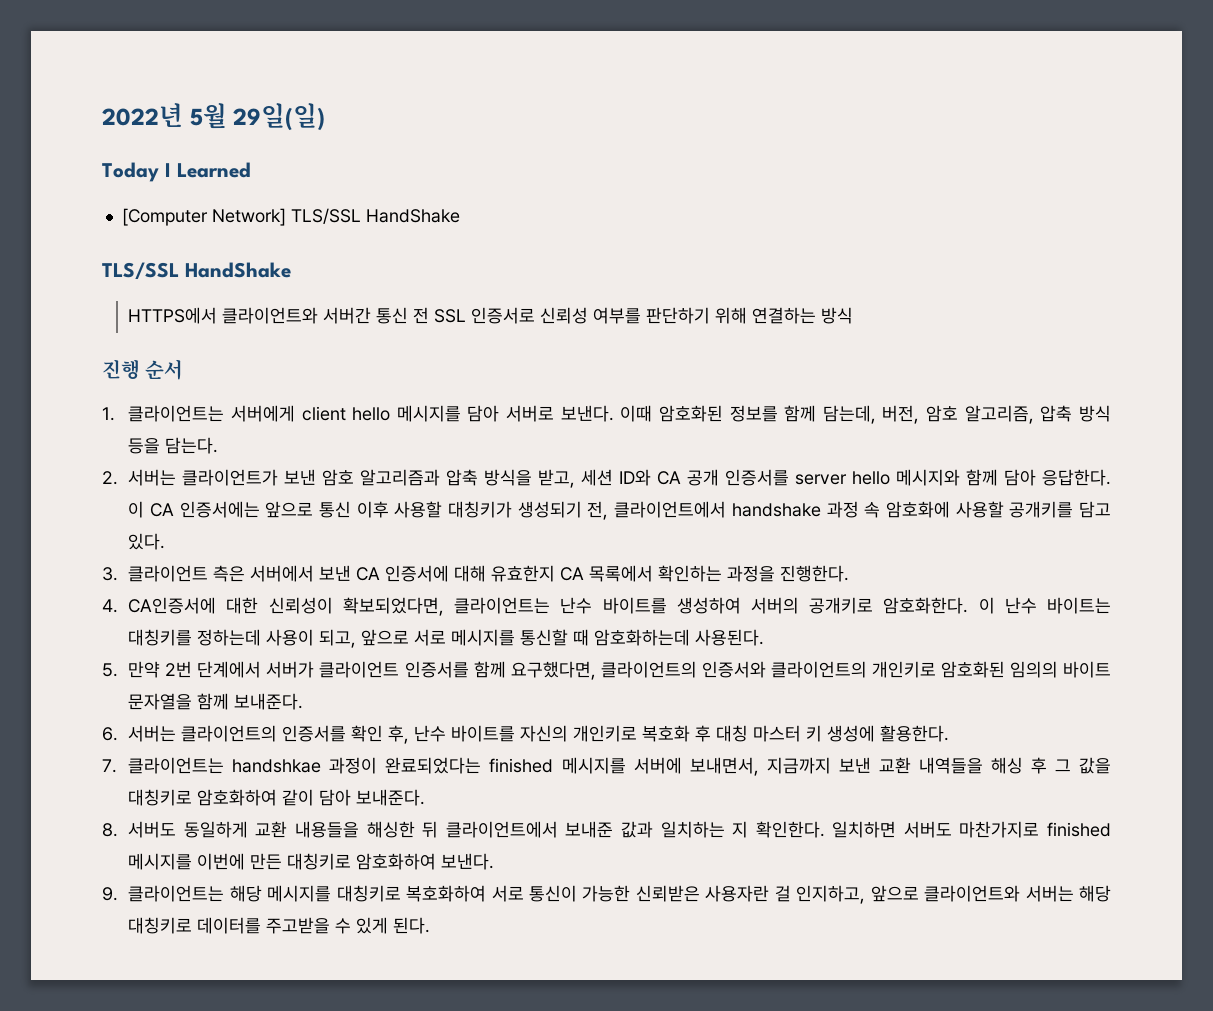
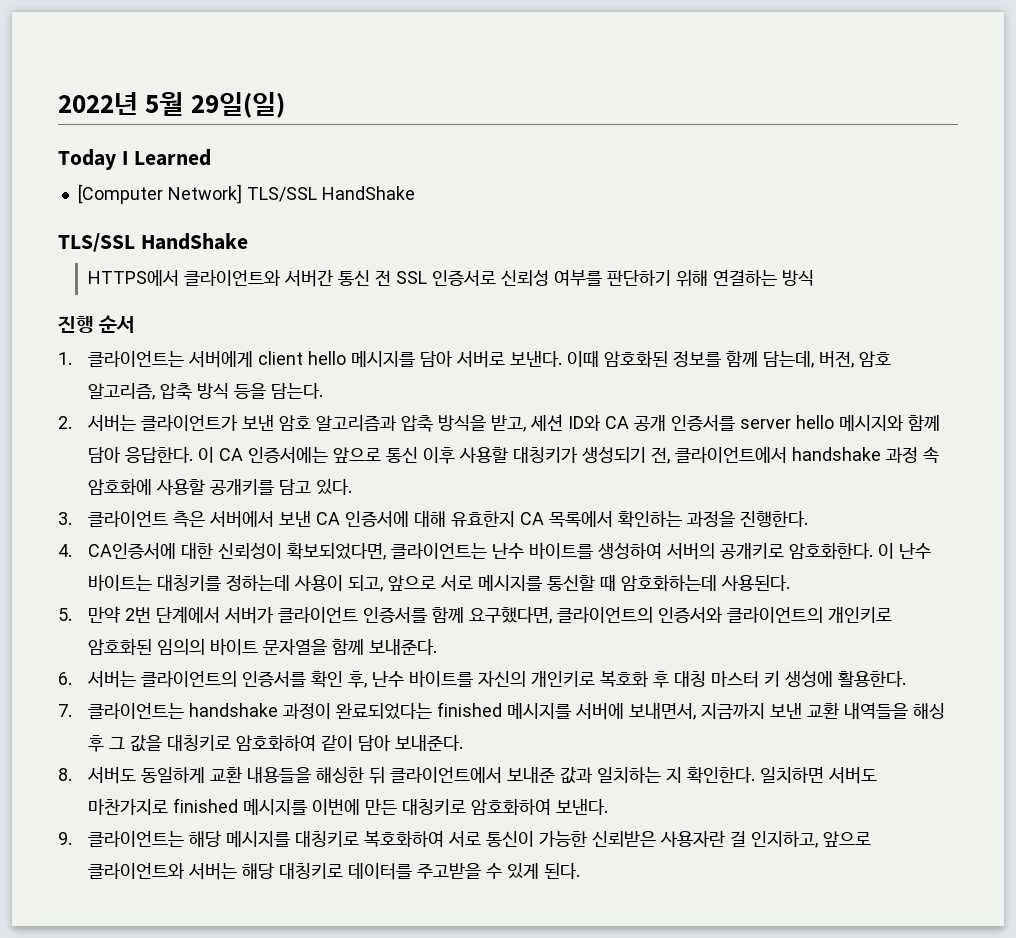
- 7. 클라이언트는 handshkae 과정이 완료되었다는 finished 메시지를 서버에 보내면서, 지금까지 보낸 교환 내역들을 해싱 후 그 값을 대칭키로 암호화하여 같이 담아 보내준다.
+ 7. 클라이언트는 handshake 과정이 완료되었다는 finished 메시지를 서버에 보내면서, 지금까지 보낸 교환 내역들을 해싱 후 그 값을 대칭키로 암호화하여 같이 담아 보내준다.

